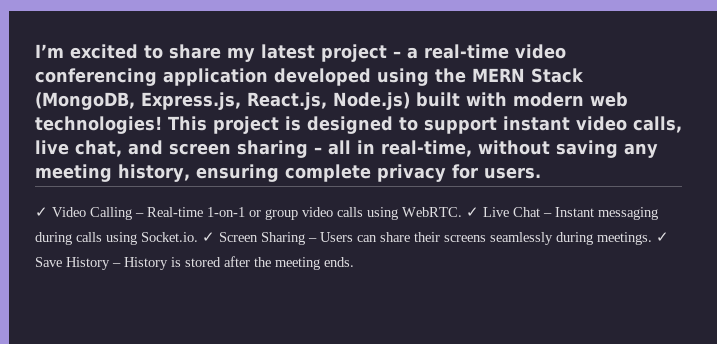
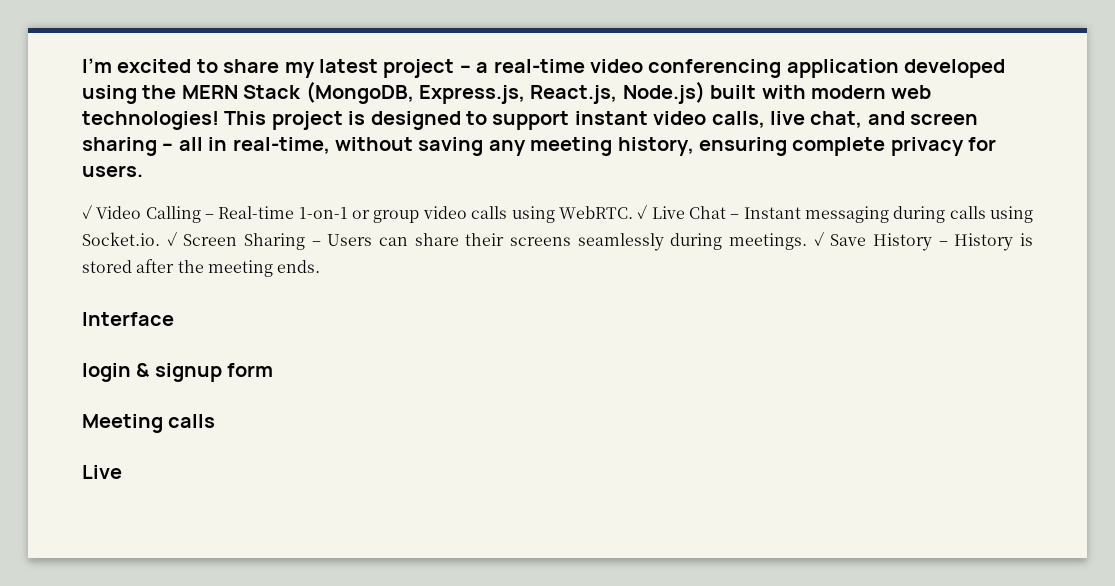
+ Interface
+ login & signup form
+ Meeting calls
+ Live

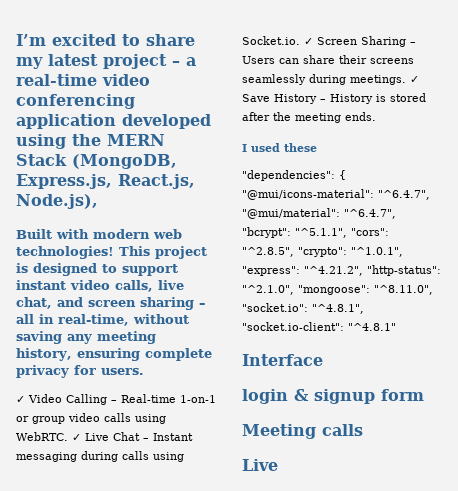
- I’m excited to share my latest project – a real-time video conferencing application developed using the MERN Stack (MongoDB, Express.js, React.js, Node.js) built with modern web technologies!
+ I’m excited to share my latest project – a real-time video conferencing application developed using the MERN Stack (MongoDB, Express.js, React.js, Node.js),
+ Built with modern web technologies!
+ I used these
+ "dependencies": { "@mui/icons-material": "^6.4.7", "@mui/material": "^6.4.7", "bcrypt": "^5.1.1", "cors": "^2.8.5", "crypto": "^1.0.1", "express": "^4.21.2", "http-status": "^2.1.0", "mongoose": "^8.11.0", "socket.io": "^4.8.1", "socket.io-client": "^4.8.1"

